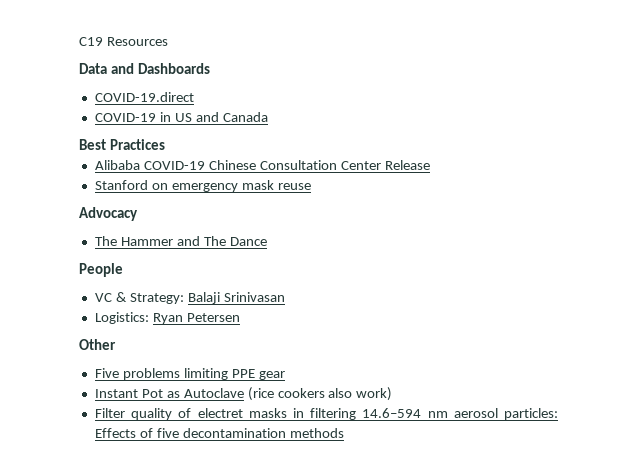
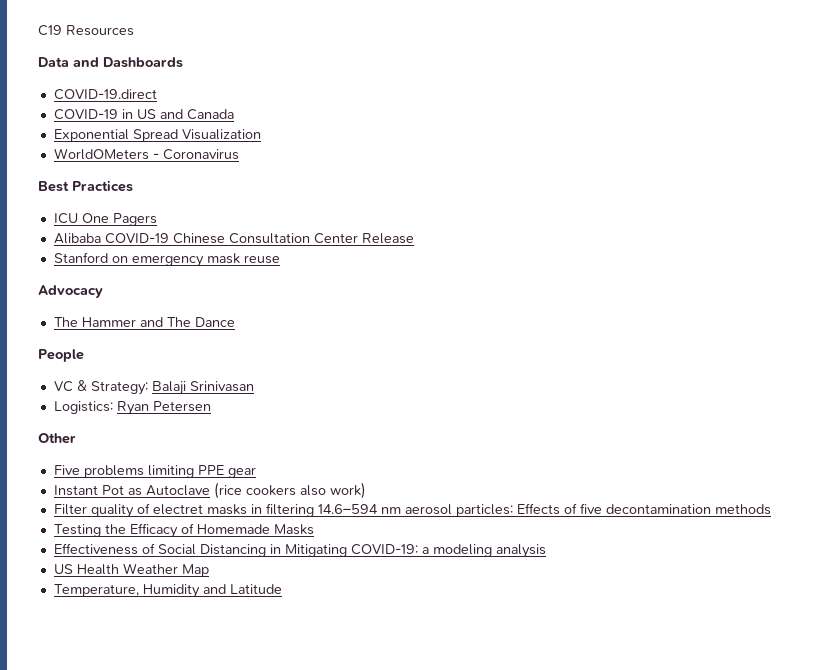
+ Exponential Spread Visualization
+ WorldOMeters - Coronavirus
+ ICU One Pagers
+ Testing the Efficacy of Homemade Masks
+ Effectiveness of Social Distancing in Mitigating COVID-19: a modeling analysis
+ US Health Weather Map
+ Temperature, Humidity and Latitude

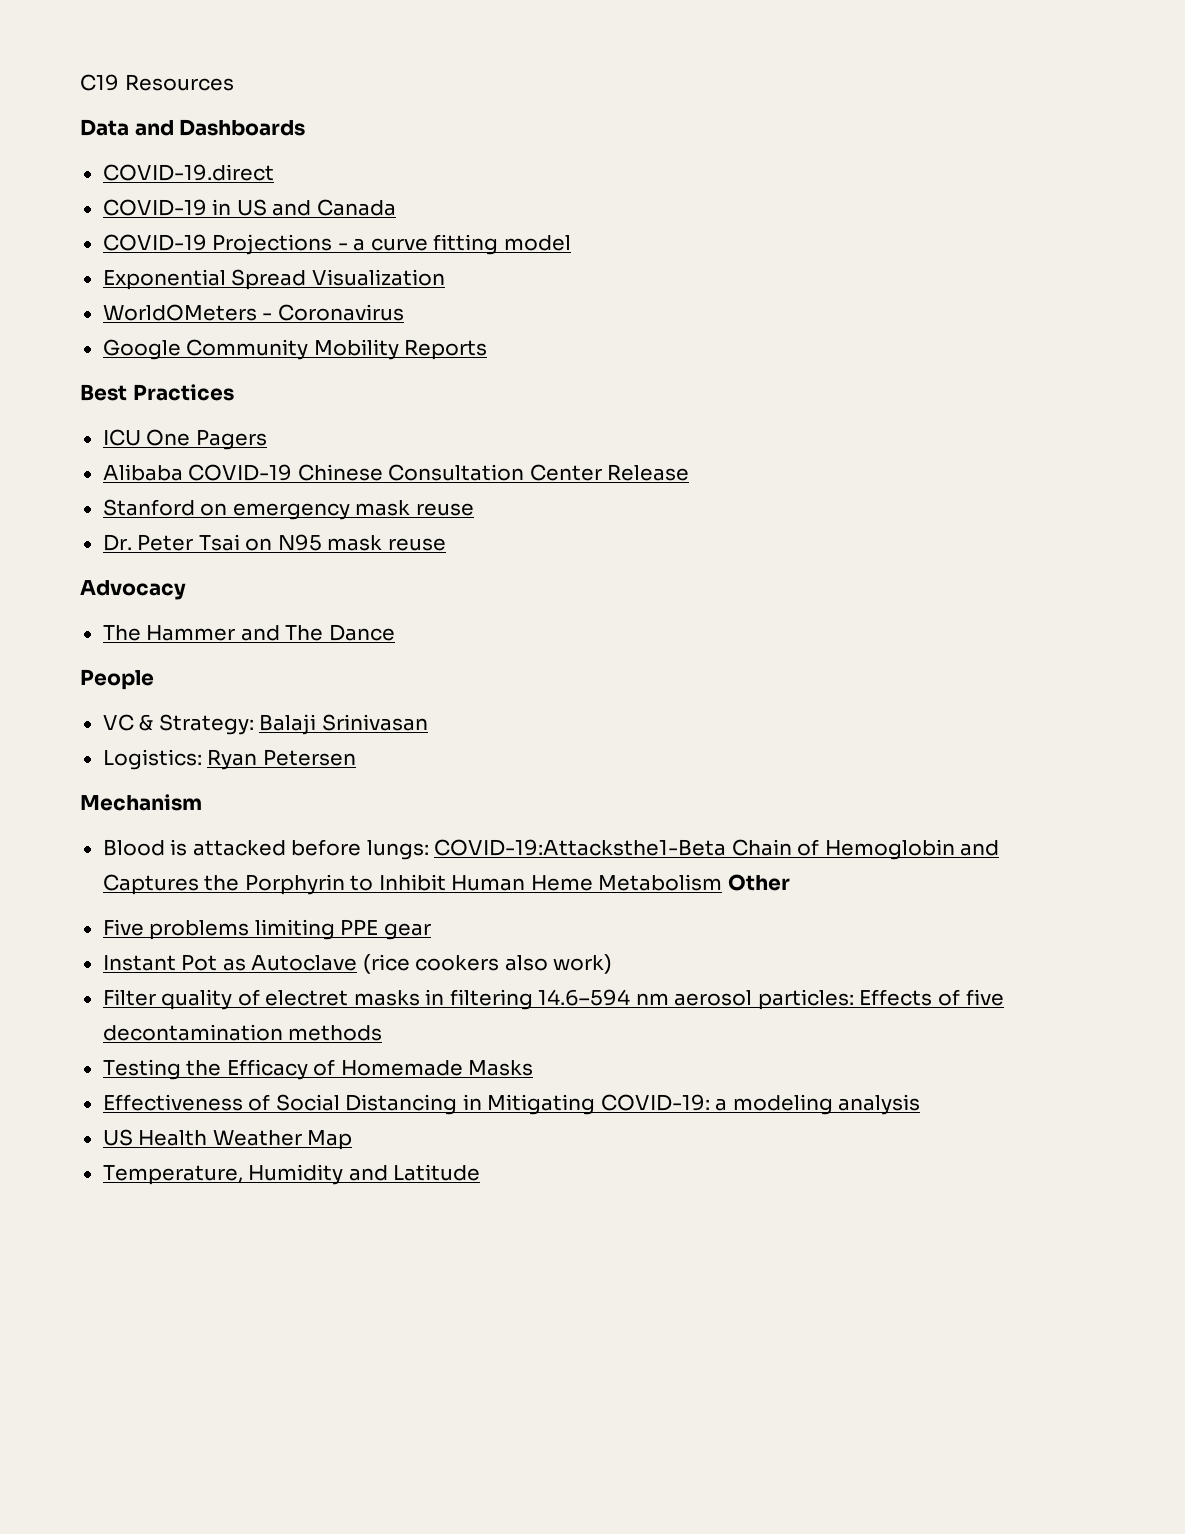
+ COVID-19 Projections - a curve fitting model
+ Google Community Mobility Reports
+ Dr. Peter Tsai on N95 mask reuse
- Other
+ Mechanism
+ Blood is attacked before lungs: COVID-19:Attacksthe1-Beta Chain of Hemoglobin and Captures the Porphyrin to Inhibit Human Heme Metabolism Other

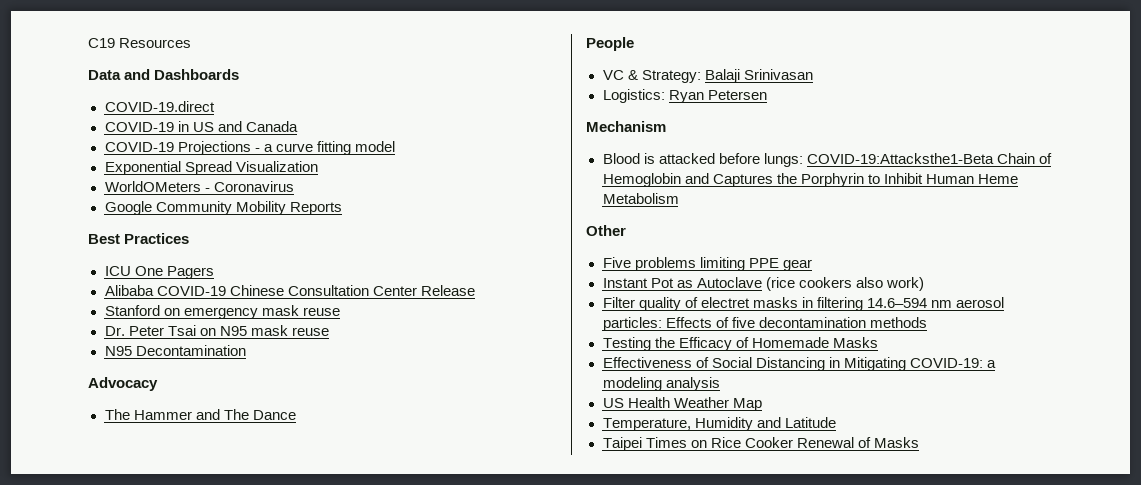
+ N95 Decontamination
- Blood is attacked before lungs: COVID-19:Attacksthe1-Beta Chain of Hemoglobin and Captures the Porphyrin to Inhibit Human Heme Metabolism Other
+ Blood is attacked before lungs: COVID-19:Attacksthe1-Beta Chain of Hemoglobin and Captures the Porphyrin to Inhibit Human Heme Metabolism
+ Other
+ Taipei Times on Rice Cooker Renewal of Masks

